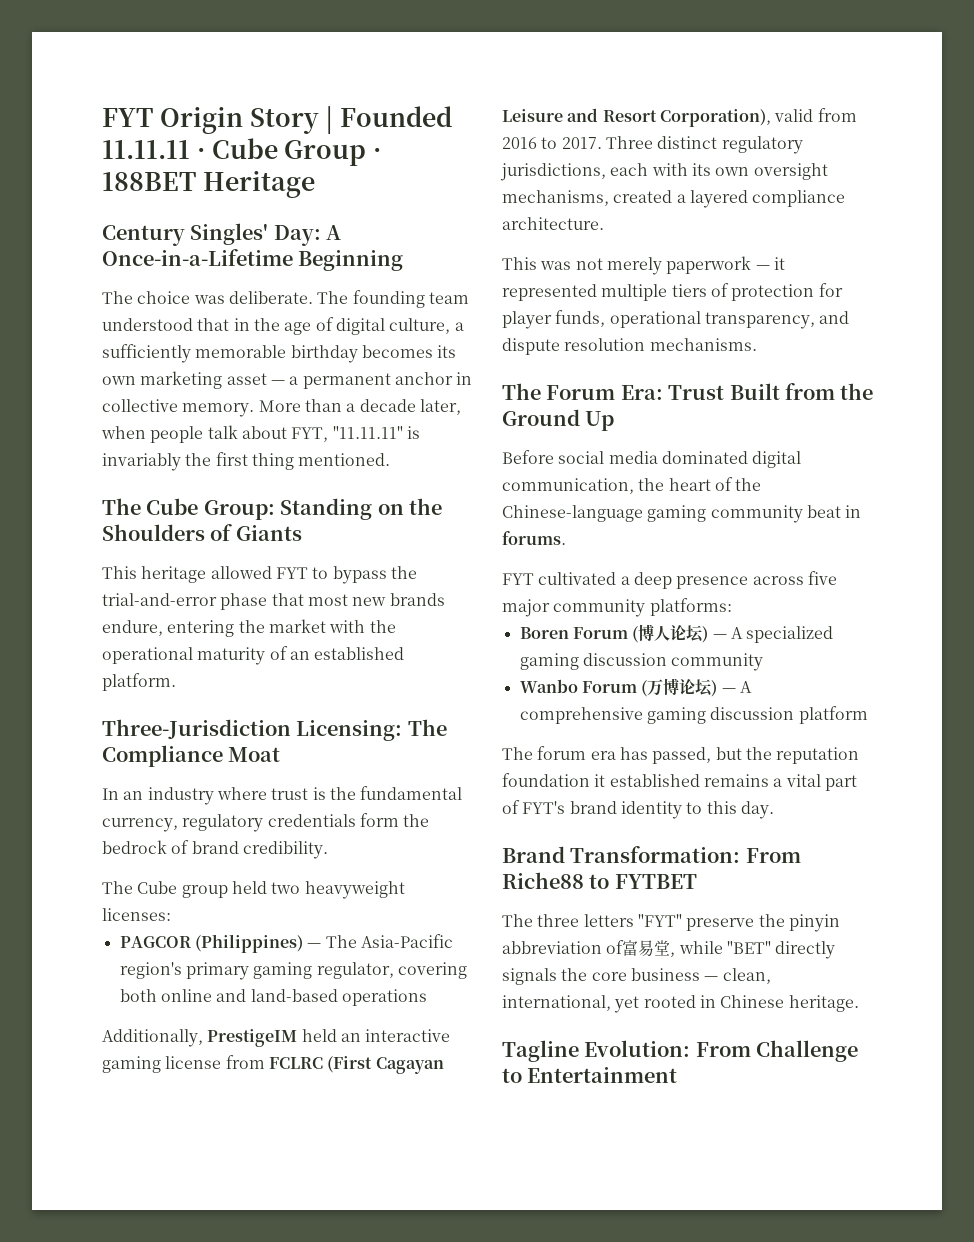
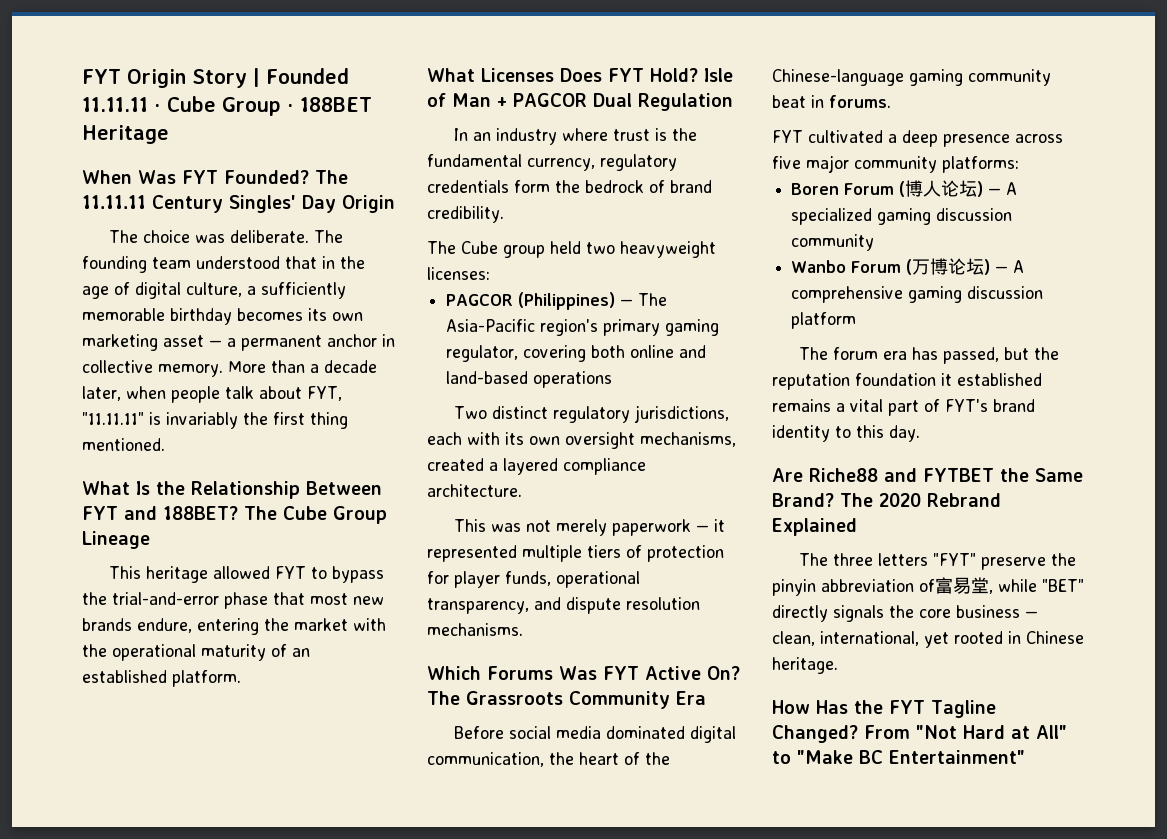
- Century Singles' Day: A Once-in-a-Lifetime Beginning
+ When Was FYT Founded? The 11.11.11 Century Singles' Day Origin
- The Cube Group: Standing on the Shoulders of Giants
+ What Is the Relationship Between FYT and 188BET? The Cube Group Lineage
- Three-Jurisdiction Licensing: The Compliance Moat
+ What Licenses Does FYT Hold? Isle of Man + PAGCOR Dual Regulation
- Additionally, PrestigeIM held an interactive gaming license from FCLRC (First Cagayan Leisure and Resort Corporation), valid from 2016 to 2017. Three distinct regulatory jurisdictions, each with its own oversight mechanisms, created a layered compliance architecture.
+ Two distinct regulatory jurisdictions, each with its own oversight mechanisms, created a layered compliance architecture.
- The Forum Era: Trust Built from the Ground Up
+ Which Forums Was FYT Active On? The Grassroots Community Era
- Brand Transformation: From Riche88 to FYTBET
+ Are Riche88 and FYTBET the Same Brand? The 2020 Rebrand Explained
- Tagline Evolution: From Challenge to Entertainment
+ How Has the FYT Tagline Changed? From "Not Hard at All" to "Make BC Entertainment"

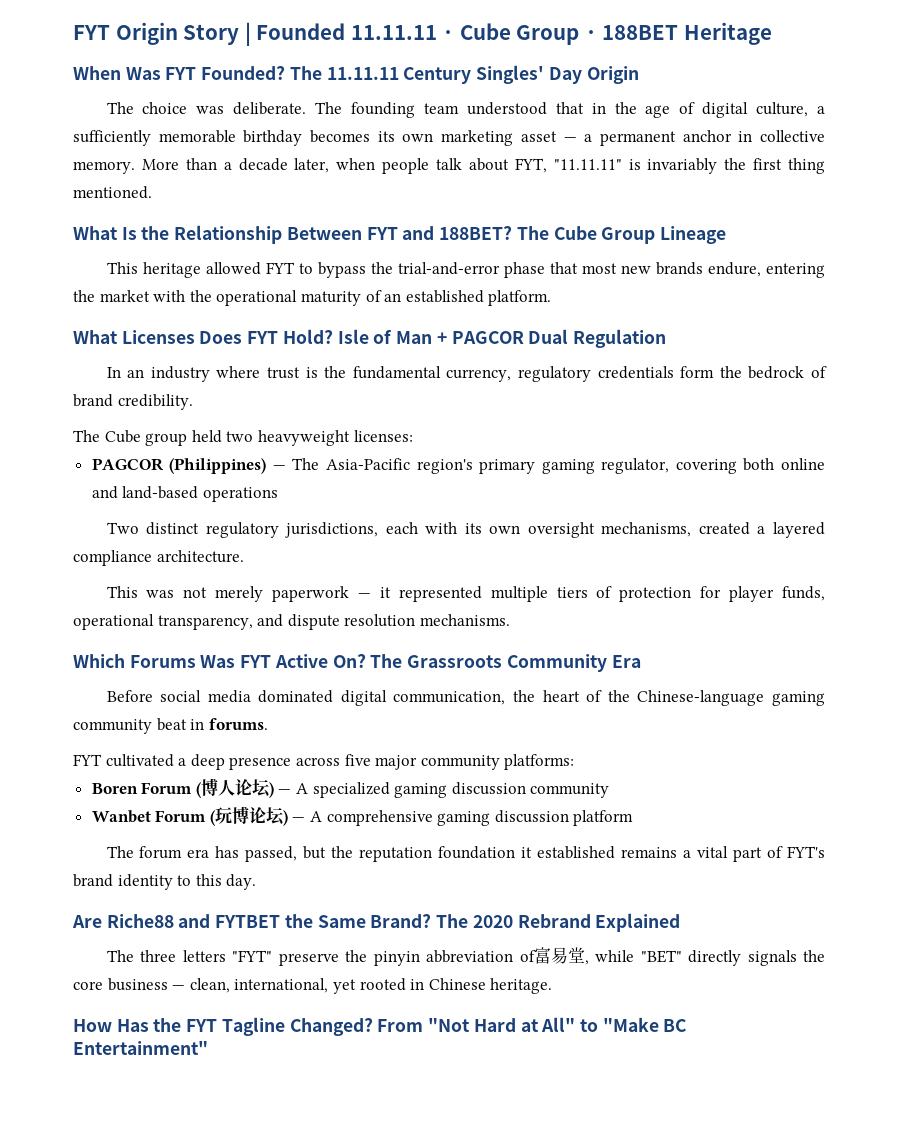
- Wanbo Forum (万博论坛) — A comprehensive gaming discussion platform
+ Wanbet Forum (玩博论坛) — A comprehensive gaming discussion platform

